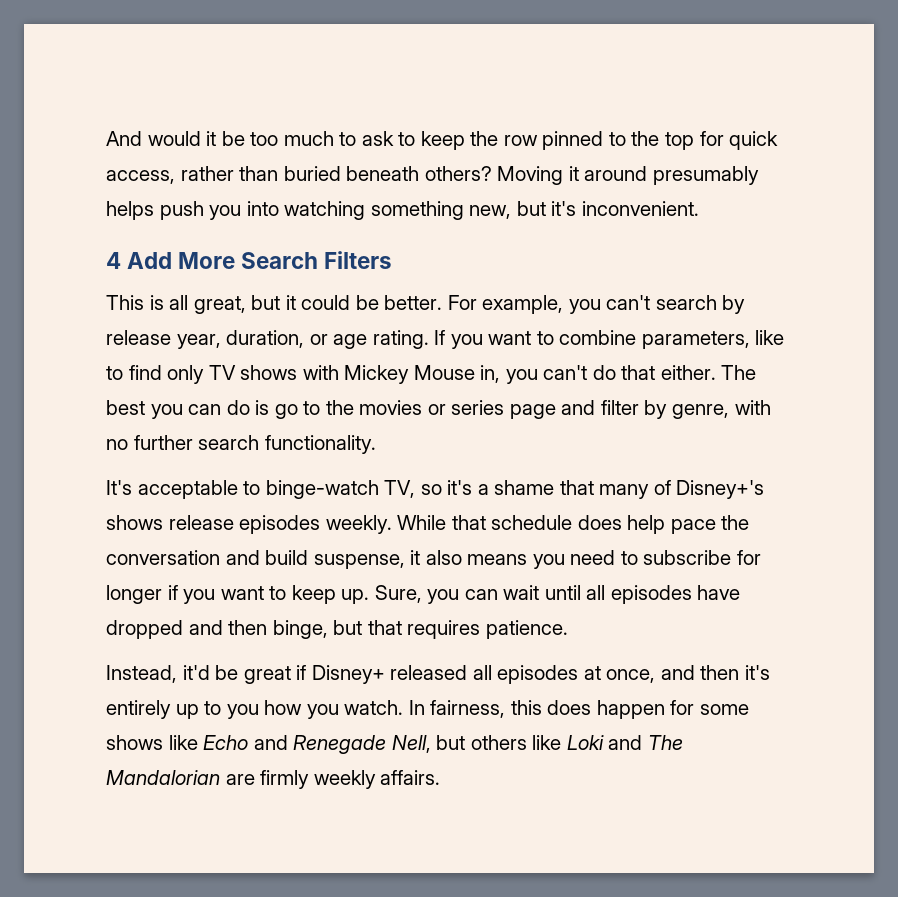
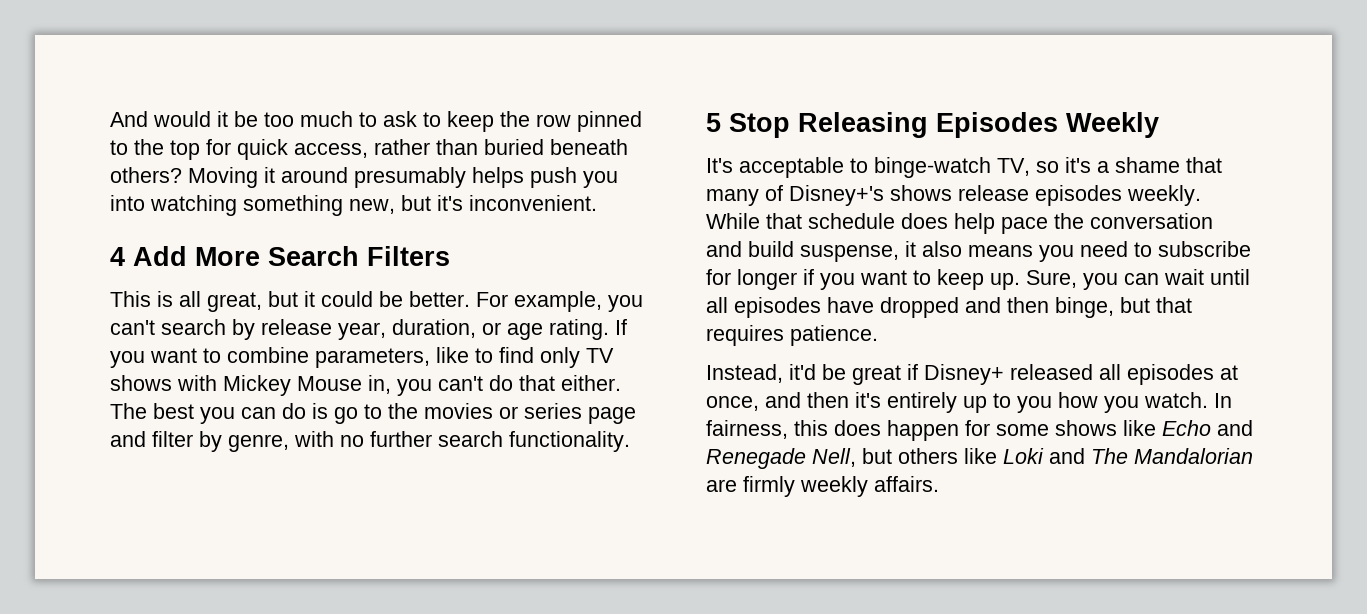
+ 5 Stop Releasing Episodes Weekly

